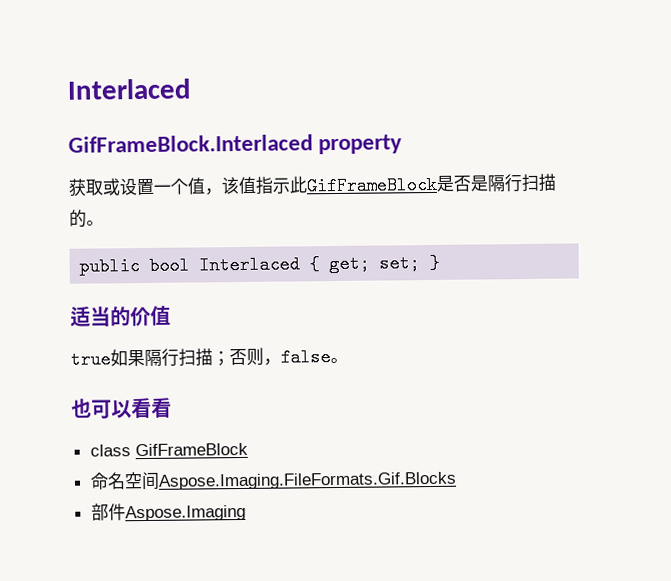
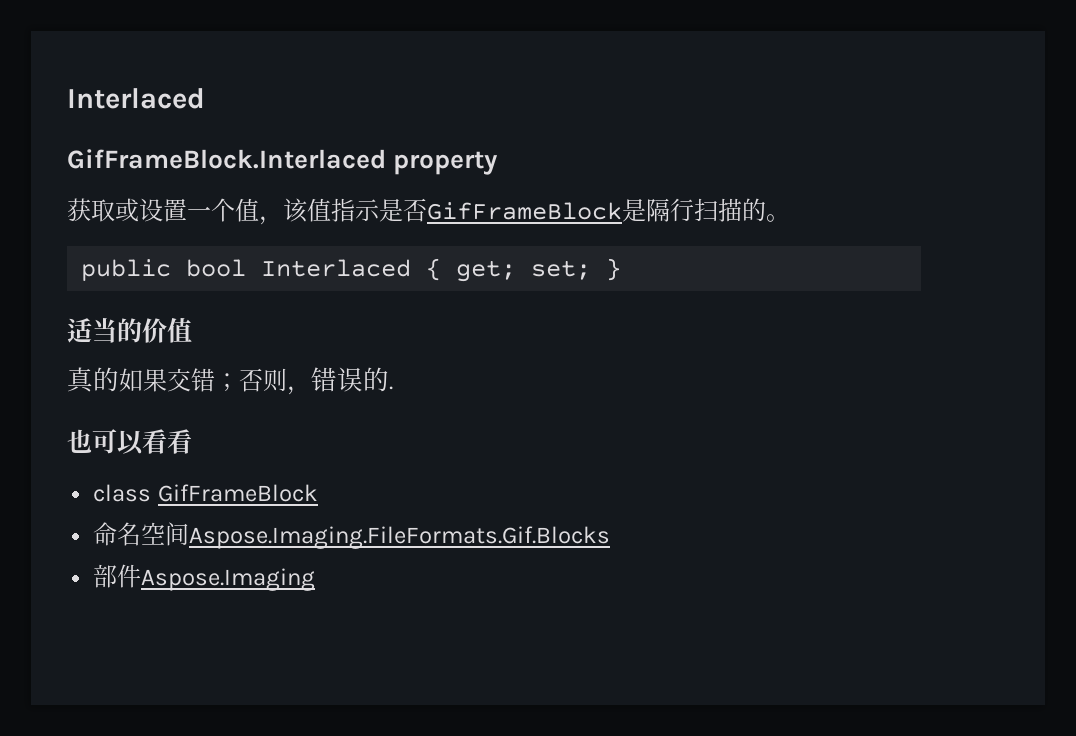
- 获取或设置一个值，该值指示此GifFrameBlock是否是隔行扫描的。
+ 获取或设置一个值，该值指示是否GifFrameBlock是隔行扫描的。
- true如果隔行扫描；否则，false。
+ 真的如果交错；否则，错误的.

